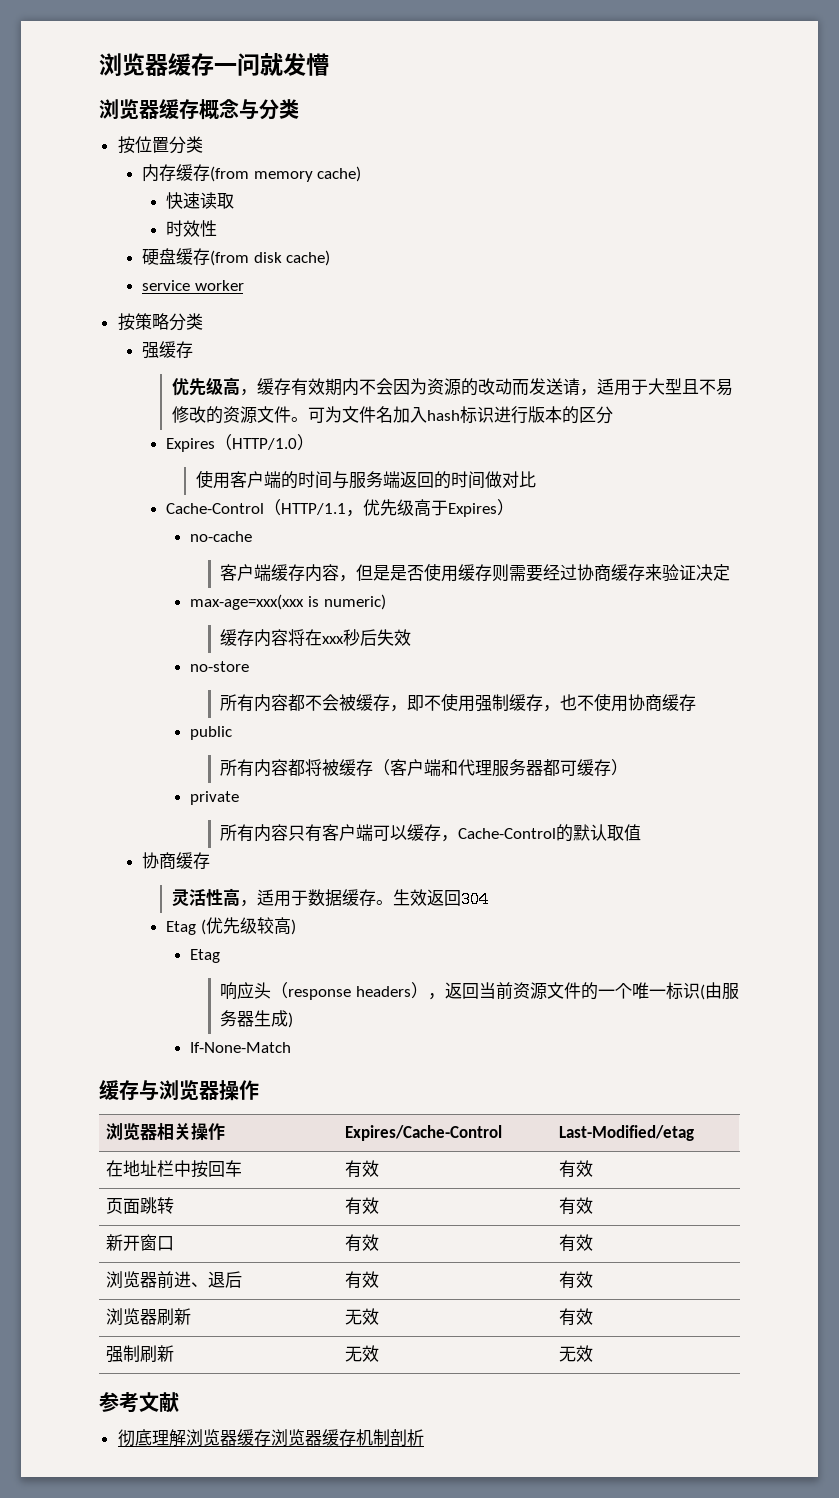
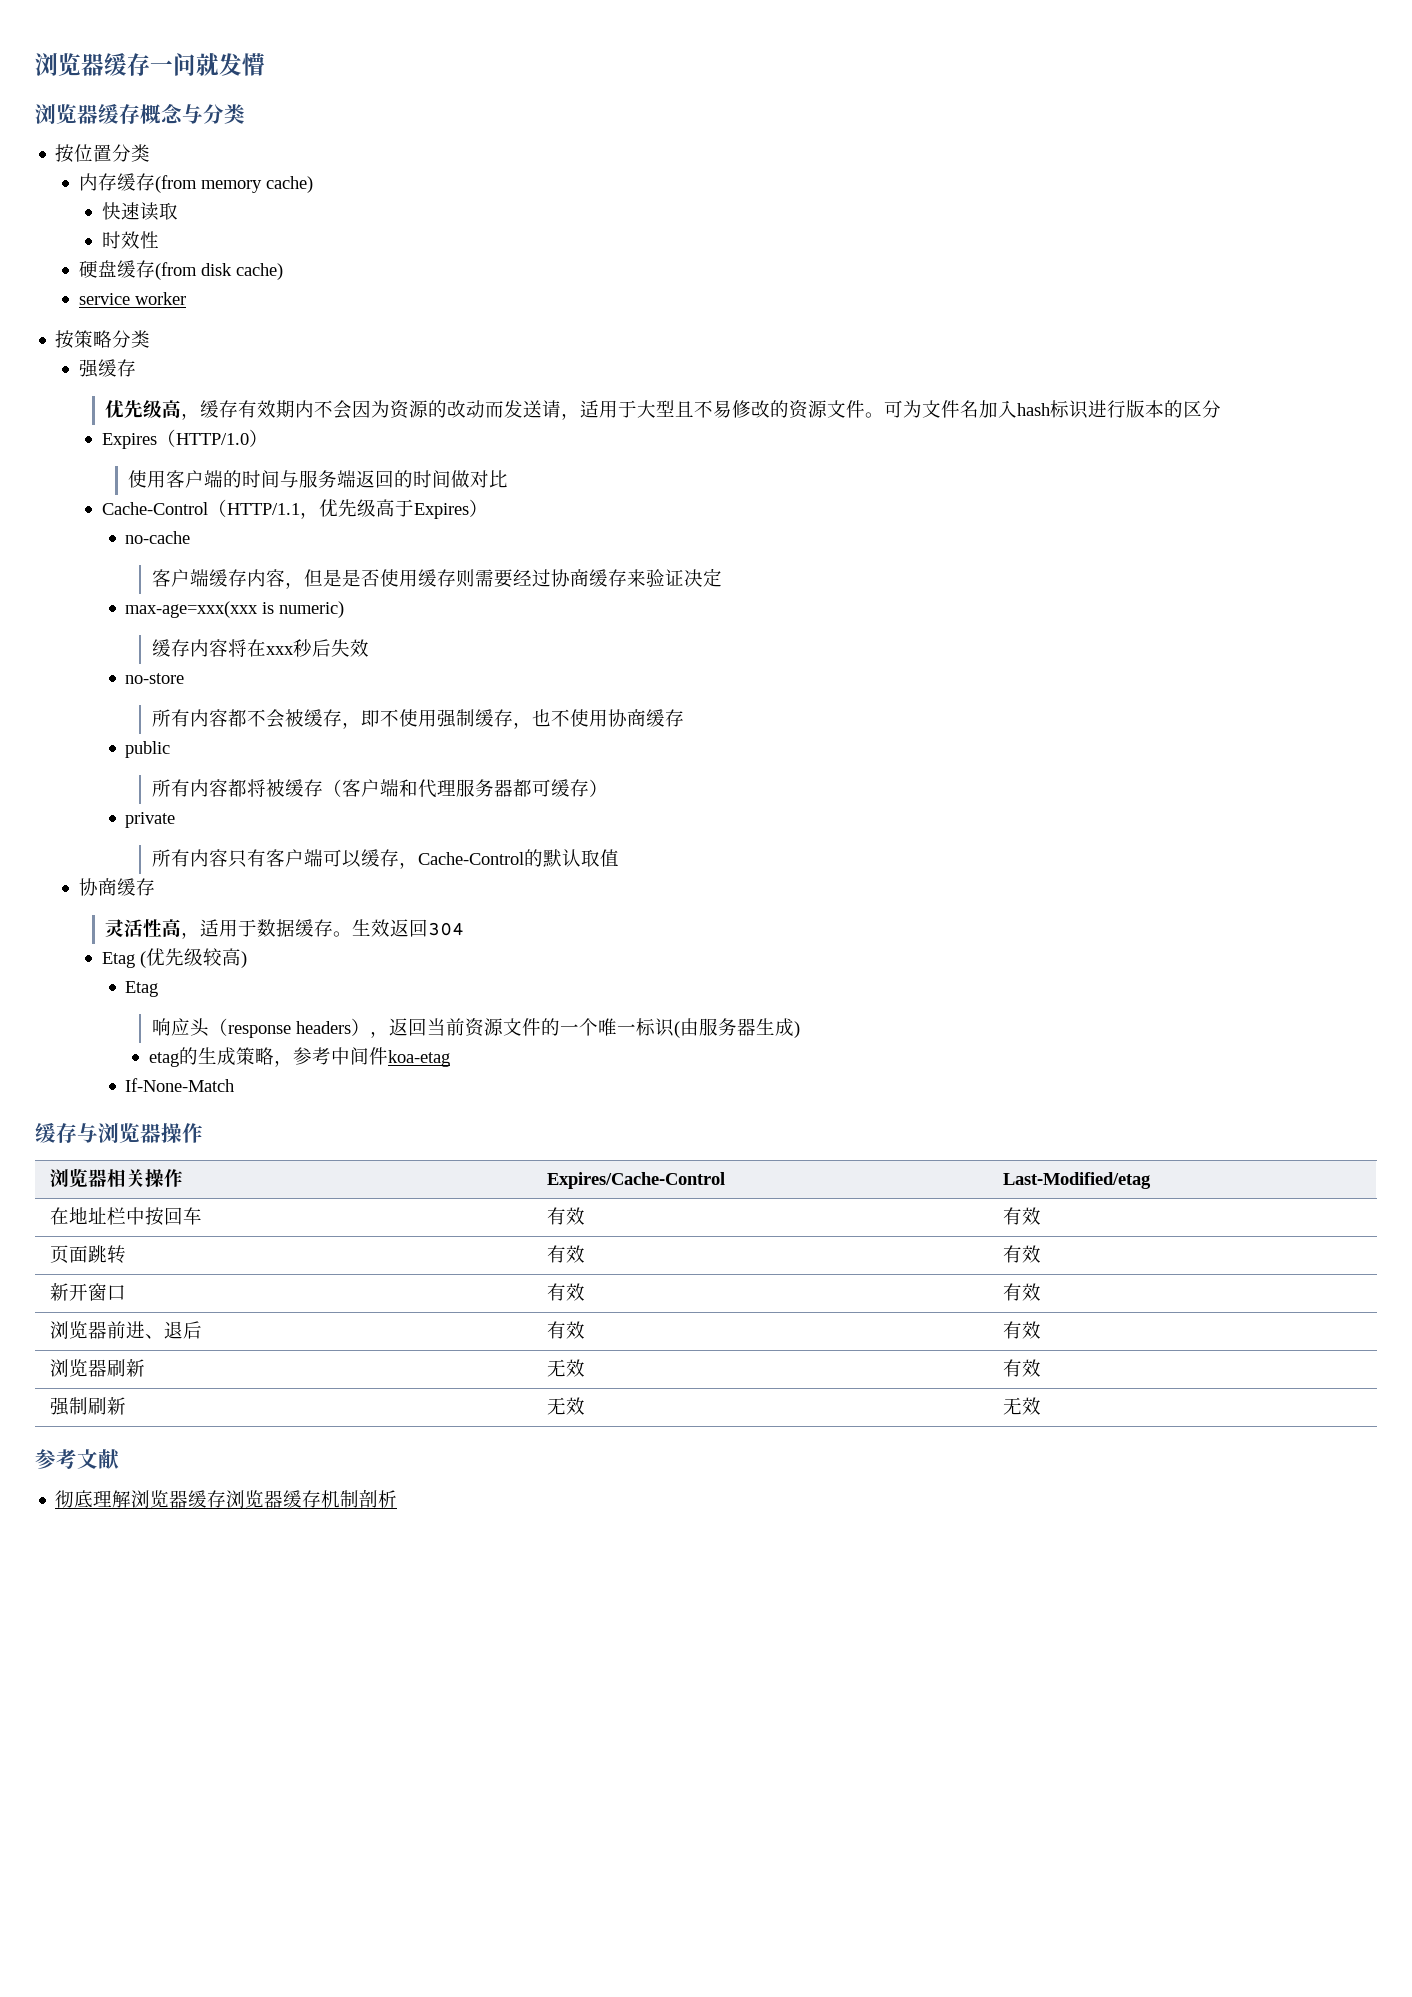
+ etag的生成策略，参考中间件koa-etag

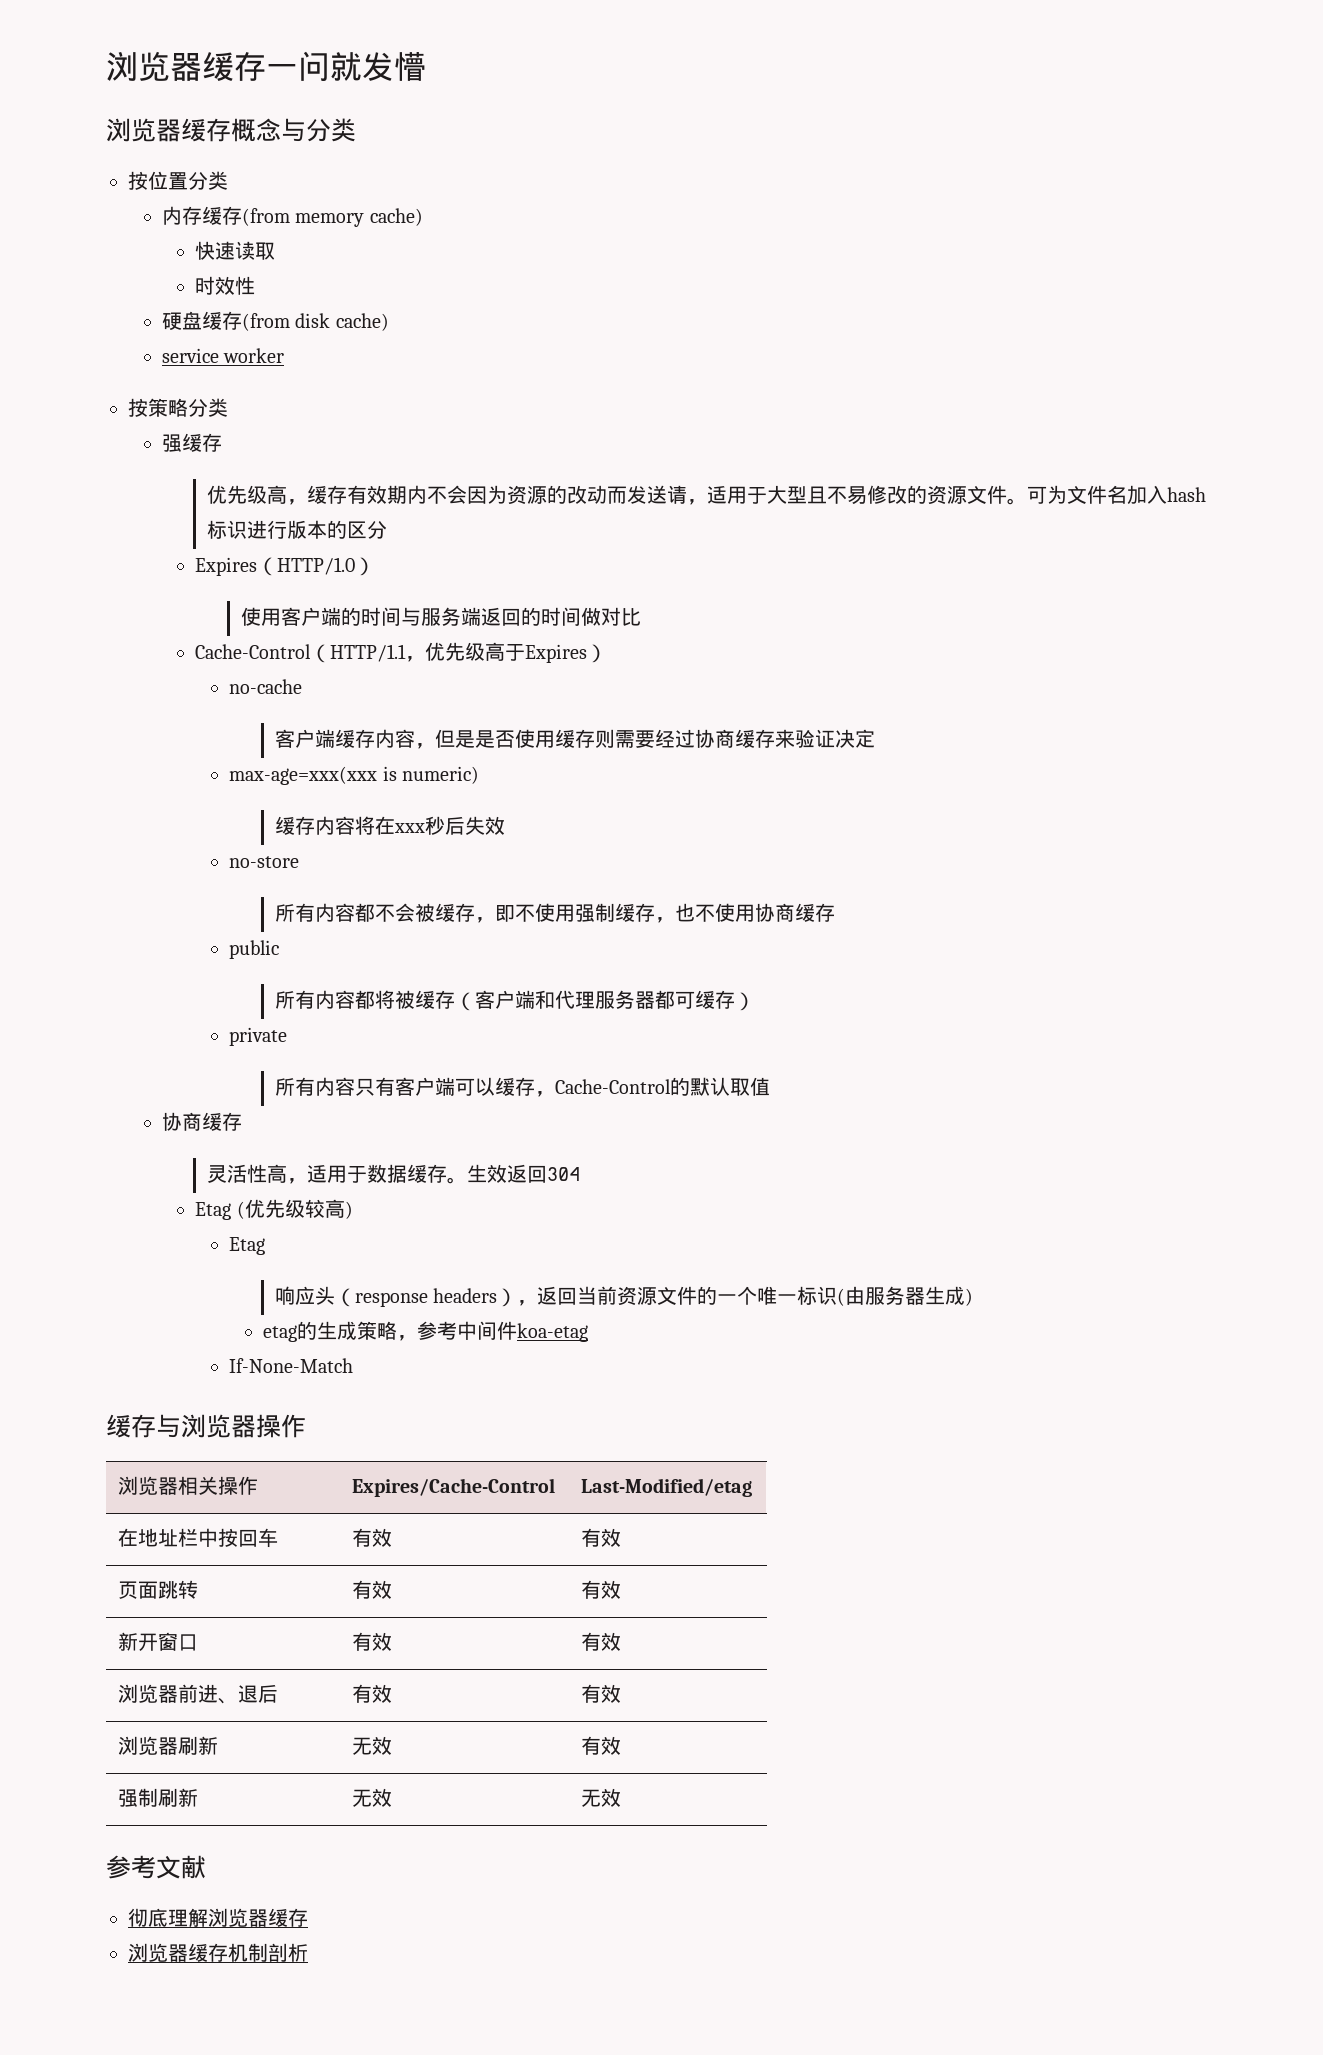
- 彻底理解浏览器缓存浏览器缓存机制剖析
+ 彻底理解浏览器缓存
+ 浏览器缓存机制剖析

